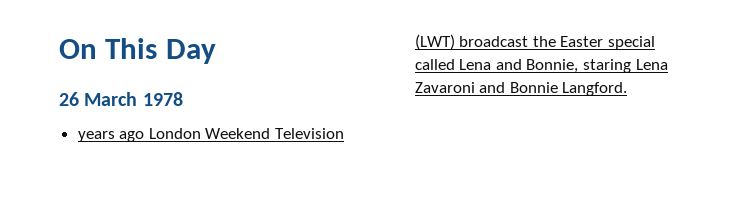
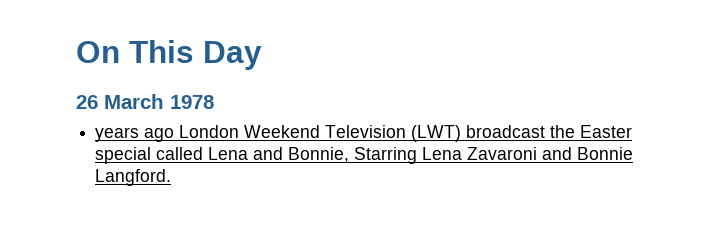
- years ago London Weekend Television (LWT) broadcast the Easter special called Lena and Bonnie, staring Lena Zavaroni and Bonnie Langford.
+ years ago London Weekend Television (LWT) broadcast the Easter special called Lena and Bonnie, Starring Lena Zavaroni and Bonnie Langford.

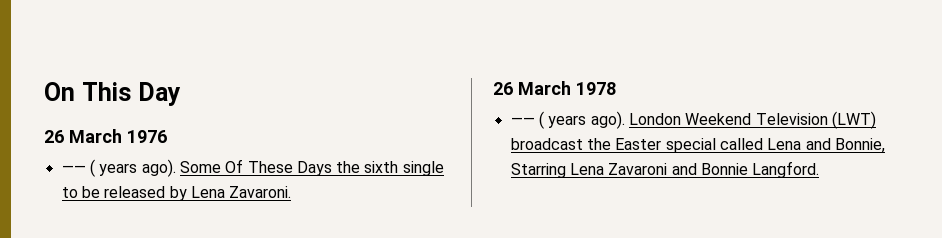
+ 26 March 1976
+ —— ( years ago). Some Of These Days the sixth single to be released by Lena Zavaroni.
- years ago London Weekend Television (LWT) broadcast the Easter special called Lena and Bonnie, Starring Lena Zavaroni and Bonnie Langford.
+ —— ( years ago). London Weekend Television (LWT) broadcast the Easter special called Lena and Bonnie, Starring Lena Zavaroni and Bonnie Langford.

